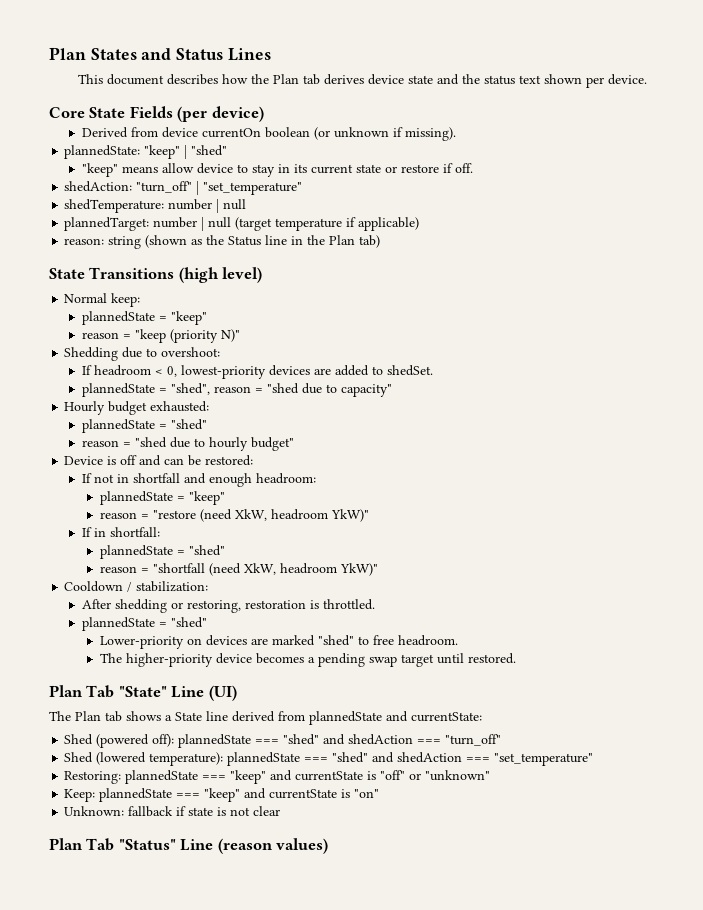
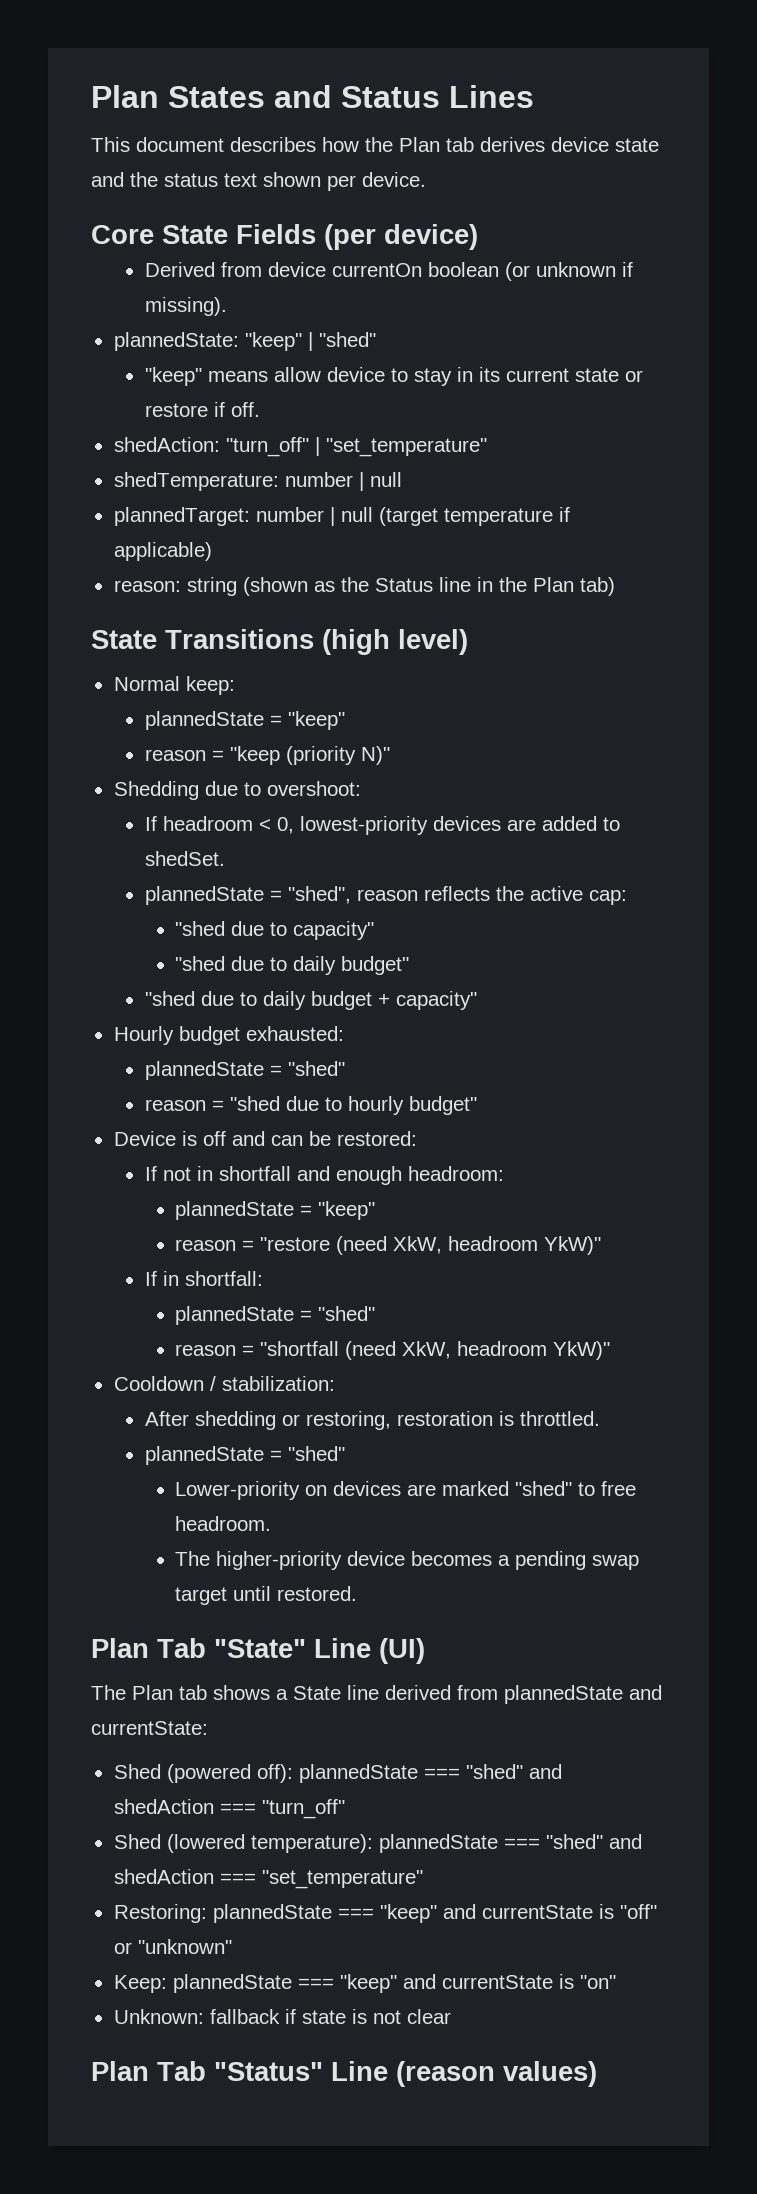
- plannedState = "shed", reason = "shed due to capacity"
+ plannedState = "shed", reason reflects the active cap:
+ "shed due to capacity"
+ "shed due to daily budget"
+ "shed due to daily budget + capacity"

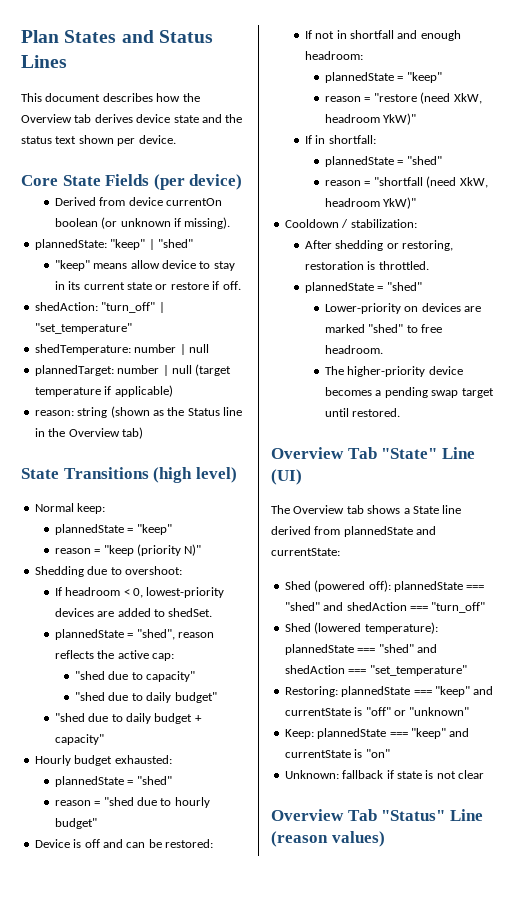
- This document describes how the Plan tab derives device state and the status text shown per device.
+ This document describes how the Overview tab derives device state and the status text shown per device.
- reason: string (shown as the Status line in the Plan tab)
+ reason: string (shown as the Status line in the Overview tab)
- Plan Tab "State" Line (UI)
+ Overview Tab "State" Line (UI)
- The Plan tab shows a State line derived from plannedState and currentState:
+ The Overview tab shows a State line derived from plannedState and currentState:
- Plan Tab "Status" Line (reason values)
+ Overview Tab "Status" Line (reason values)

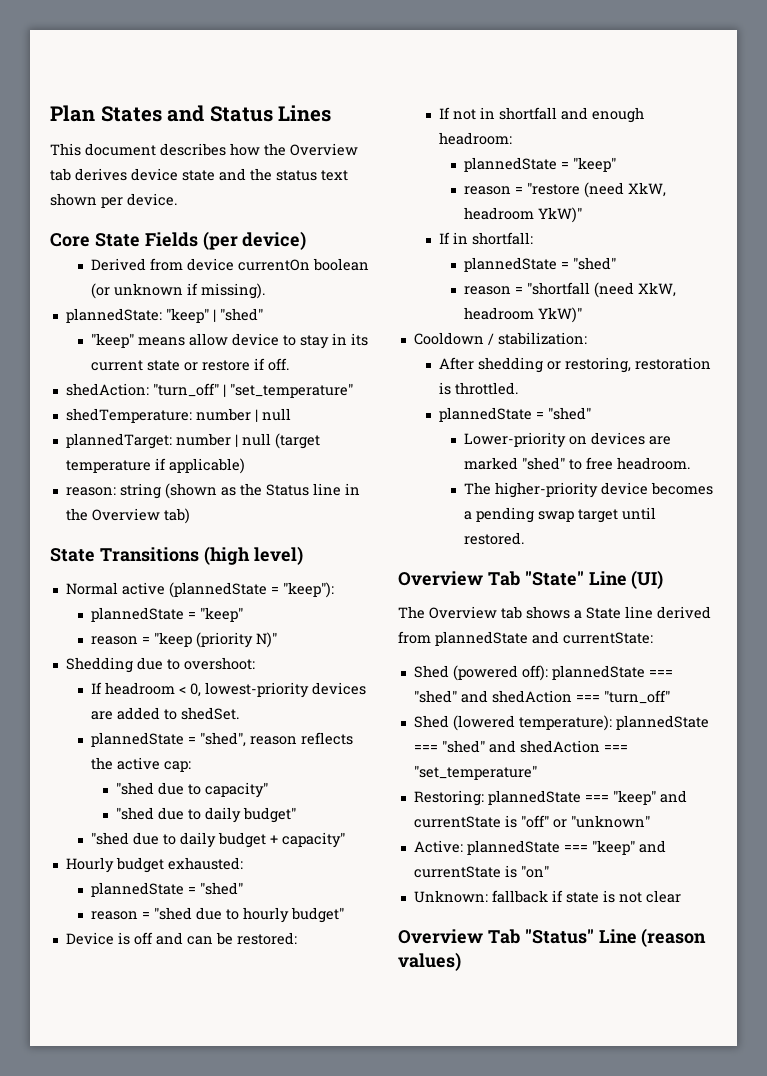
- Normal keep:
+ Normal active (plannedState = "keep"):
- Keep: plannedState === "keep" and currentState is "on"
+ Active: plannedState === "keep" and currentState is "on"

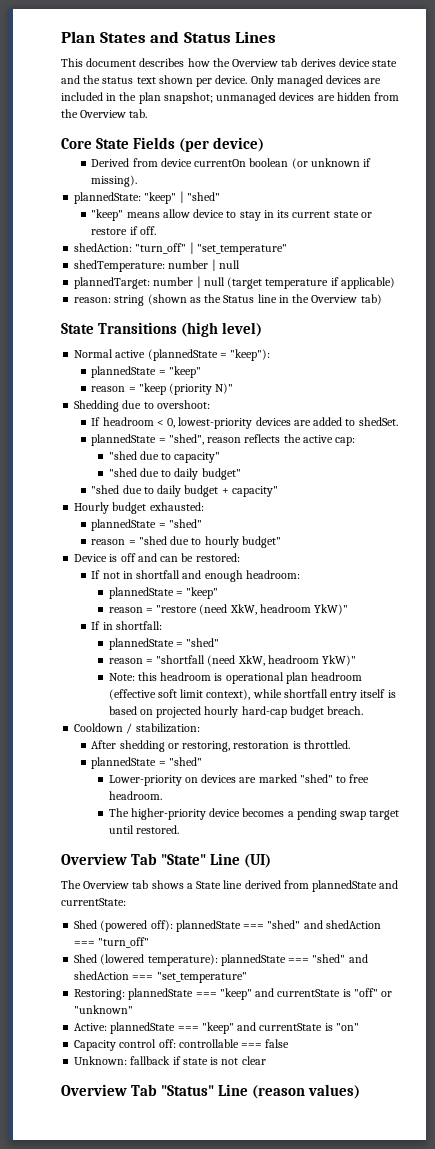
+ Only managed devices are included in the plan snapshot; unmanaged devices are hidden from the Overview tab.
+ Note: this headroom is operational plan headroom (effective soft limit context), while shortfall entry itself is based on projected hourly hard-cap budget breach.
+ Capacity control off: controllable === false

